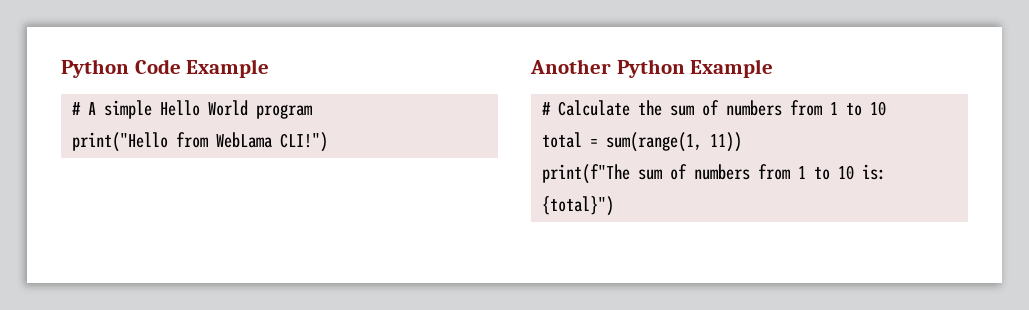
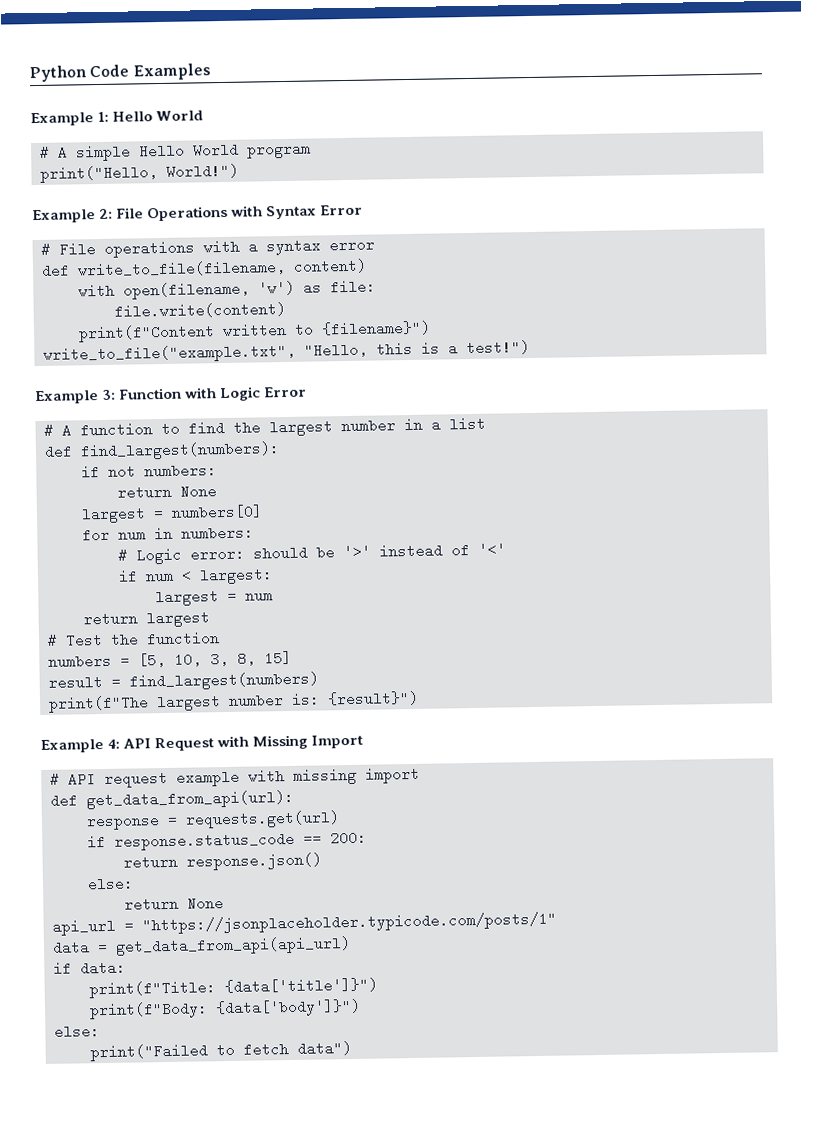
- Python Code Example
+ Python Code Examples
+ Example 1: Hello World
- print("Hello from WebLama CLI!")
- Another Python Example
- # Calculate the sum of numbers from 1 to 10
- total = sum(range(1, 11))
- print(f"The sum of numbers from 1 to 10 is: {total}")
+ print("Hello, World!")
+ Example 2: File Operations with Syntax Error
+ # File operations with a syntax error
+ def write_to_file(filename, content)
+ with open(filename, 'w') as file:
+ file.write(content)
+ print(f"Content written to {filename}")
+ write_to_file("example.txt", "Hello, this is a test!")
+ Example 3: Function with Logic Error
+ # A function to find the largest number in a list
+ def find_largest(numbers):
+ if not numbers:
+ return None
+ largest = numbers[0]
+ for num in numbers:
+ # Logic error: should be '>' instead of '<'
+ if num < largest:
+ largest = num
+ return largest
+ # Test the function
+ numbers = [5, 10, 3, 8, 15]
+ result = find_largest(numbers)
+ print(f"The largest number is: {result}")
+ Example 4: API Request with Missing Import
+ # API request example with missing import
+ def get_data_from_api(url):
+ response = requests.get(url)
+ if response.status_code == 200:
+ return response.json()
+ else:
+ return None
+ api_url = "https://jsonplaceholder.typicode.com/posts/1"
+ data = get_data_from_api(api_url)
+ if data:
+ print(f"Title: {data['title']}")
+ print(f"Body: {data['body']}")
+ else:
+ print("Failed to fetch data")

